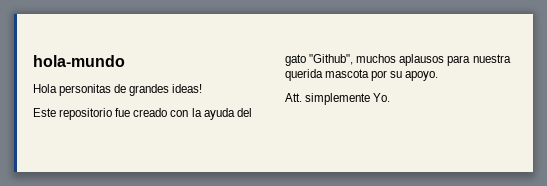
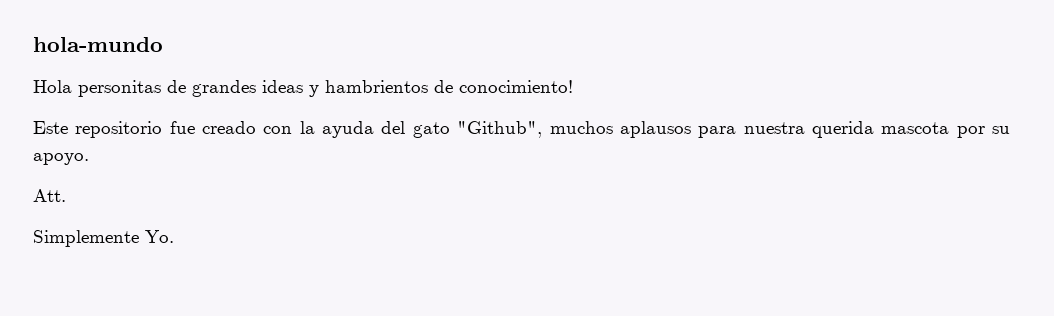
- Hola personitas de grandes ideas!
+ Hola personitas de grandes ideas y hambrientos de conocimiento!
- Att. simplemente Yo.
+ Att.
+ Simplemente Yo.

